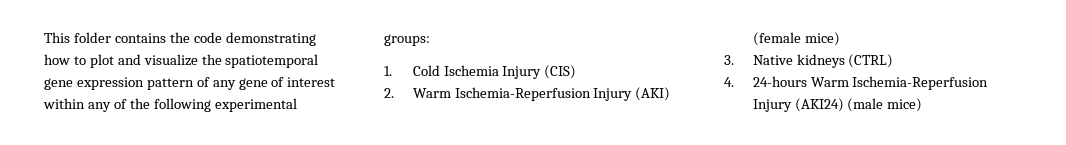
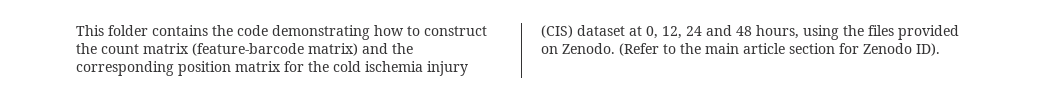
- This folder contains the code demonstrating how to plot and visualize the spatiotemporal gene expression pattern of any gene of interest within any of the following experimental groups:
- 1. Cold Ischemia Injury (CIS)
- 2. Warm Ischemia-Reperfusion Injury (AKI) (female mice)
- 3. Native kidneys (CTRL)
- 4. 24-hours Warm Ischemia-Reperfusion Injury (AKI24) (male mice)
+ This folder contains the code demonstrating how to construct the count matrix (feature-barcode matrix) and the corresponding position matrix for the cold ischemia injury (CIS) dataset at 0, 12, 24 and 48 hours, using the files provided on Zenodo. (Refer to the main article section for Zenodo ID).

